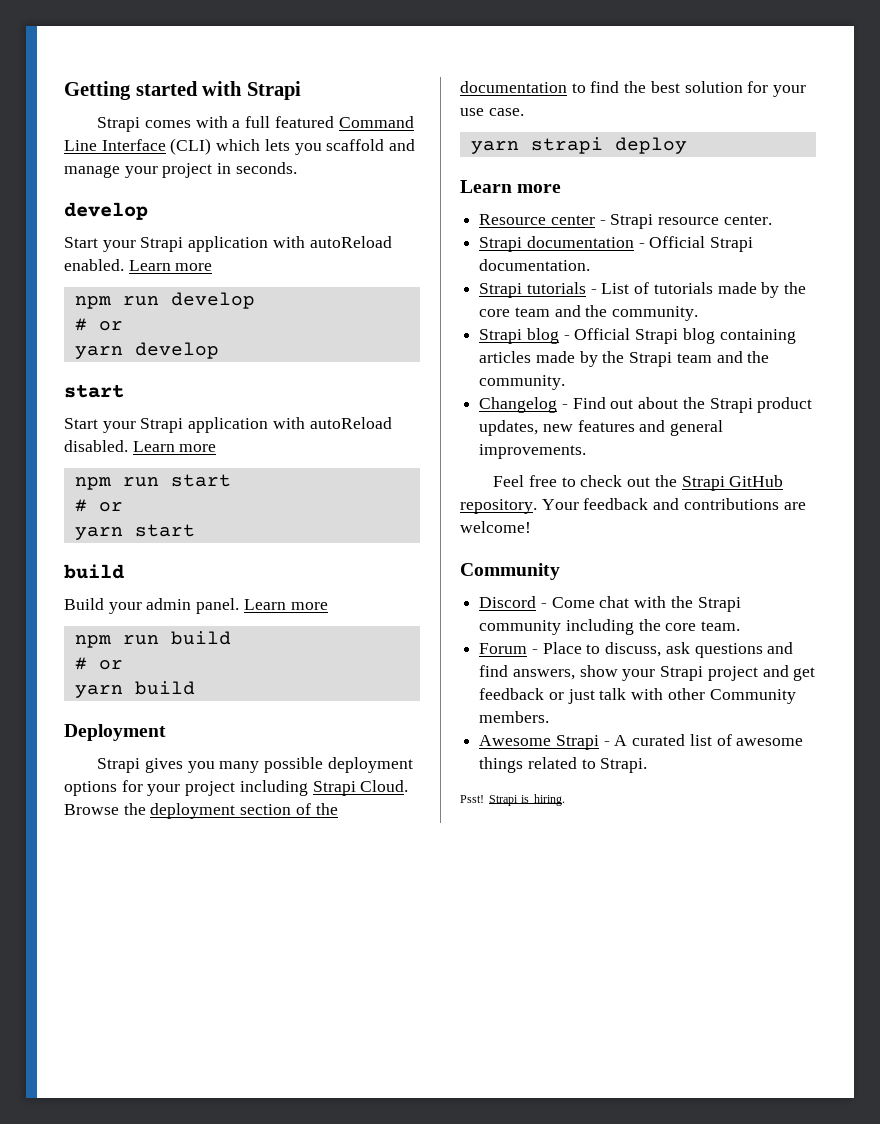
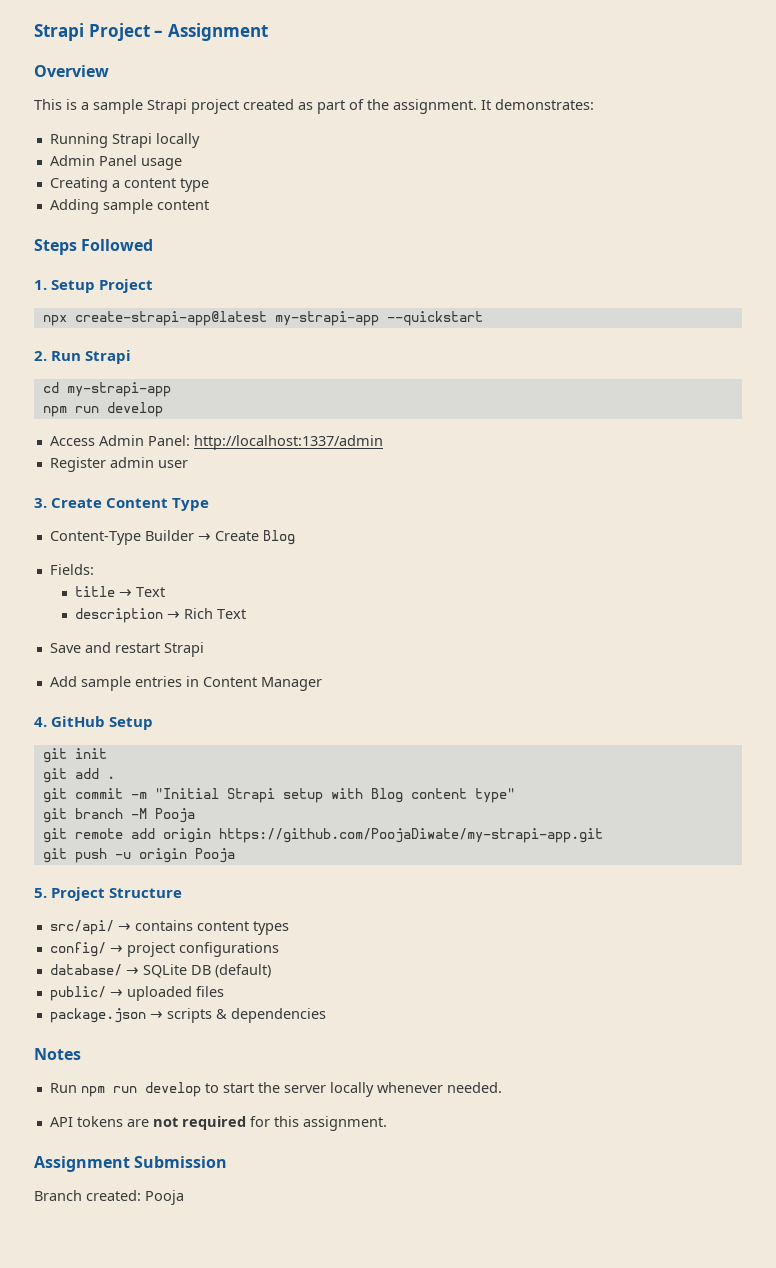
- Getting started with Strapi
- Strapi comes with a full featured Command Line Interface (CLI) which lets you scaffold and manage your project in seconds.
- develop
- Start your Strapi application with autoReload enabled. Learn more
+ Strapi Project – Assignment
+ Overview
+ This is a sample Strapi project created as part of the assignment. It demonstrates:
+ Running Strapi locally
+ Admin Panel usage
+ Creating a content type
+ Adding sample content
+ Steps Followed
+ 1. Setup Project
+ npx create-strapi-app@latest my-strapi-app --quickstart
+ 2. Run Strapi
+ cd my-strapi-app
  npm run develop
- # or
- yarn develop
- start
- Start your Strapi application with autoReload disabled. Learn more
- npm run start
- # or
- yarn start
- build
- Build your admin panel. Learn more
- npm run build
- # or
- yarn build
- Deployment
- Strapi gives you many possible deployment options for your project including Strapi Cloud. Browse the deployment section of the documentation to find the best solution for your use case.
- yarn strapi deploy
- Learn more
- Resource center - Strapi resource center.
- Strapi documentation - Official Strapi documentation.
- Strapi tutorials - List of tutorials made by the core team and the community.
- Strapi blog - Official Strapi blog containing articles made by the Strapi team and the community.
- Changelog - Find out about the Strapi product updates, new features and general improvements.
- Feel free to check out the Strapi GitHub repository. Your feedback and contributions are welcome!
- Community
- Discord - Come chat with the Strapi community including the core team.
- Forum - Place to discuss, ask questions and find answers, show your Strapi project and get feedback or just talk with other Community members.
- Awesome Strapi - A curated list of awesome things related to Strapi.
- Psst! Strapi is hiring.
+ Access Admin Panel: http://localhost:1337/admin
+ Register admin user
+ 3. Create Content Type
+ Content-Type Builder → Create Blog
+ Fields:
+ title → Text
+ description → Rich Text
+ Save and restart Strapi
+ Add sample entries in Content Manager
+ 4. GitHub Setup
+ git init
+ git add .
+ git commit -m "Initial Strapi setup with Blog content type"
+ git branch -M Pooja
+ git remote add origin https://github.com/PoojaDiwate/my-strapi-app.git
+ git push -u origin Pooja
+ 5. Project Structure
+ src/api/ → contains content types
+ config/ → project configurations
+ database/ → SQLite DB (default)
+ public/ → uploaded files
+ package.json → scripts & dependencies
+ Notes
+ Run npm run develop to start the server locally whenever needed.
+ API tokens are not required for this assignment.
+ Assignment Submission
+ Branch created: Pooja

